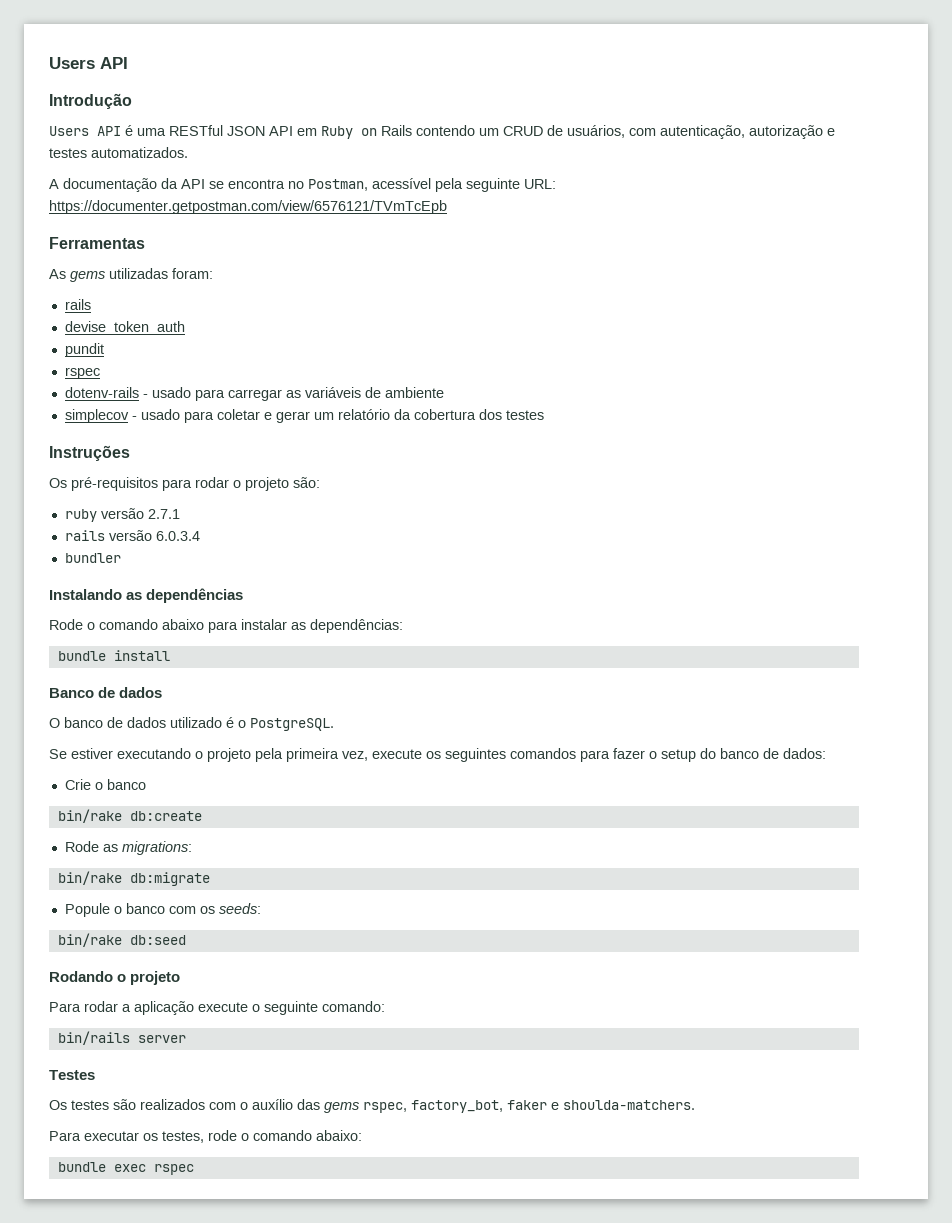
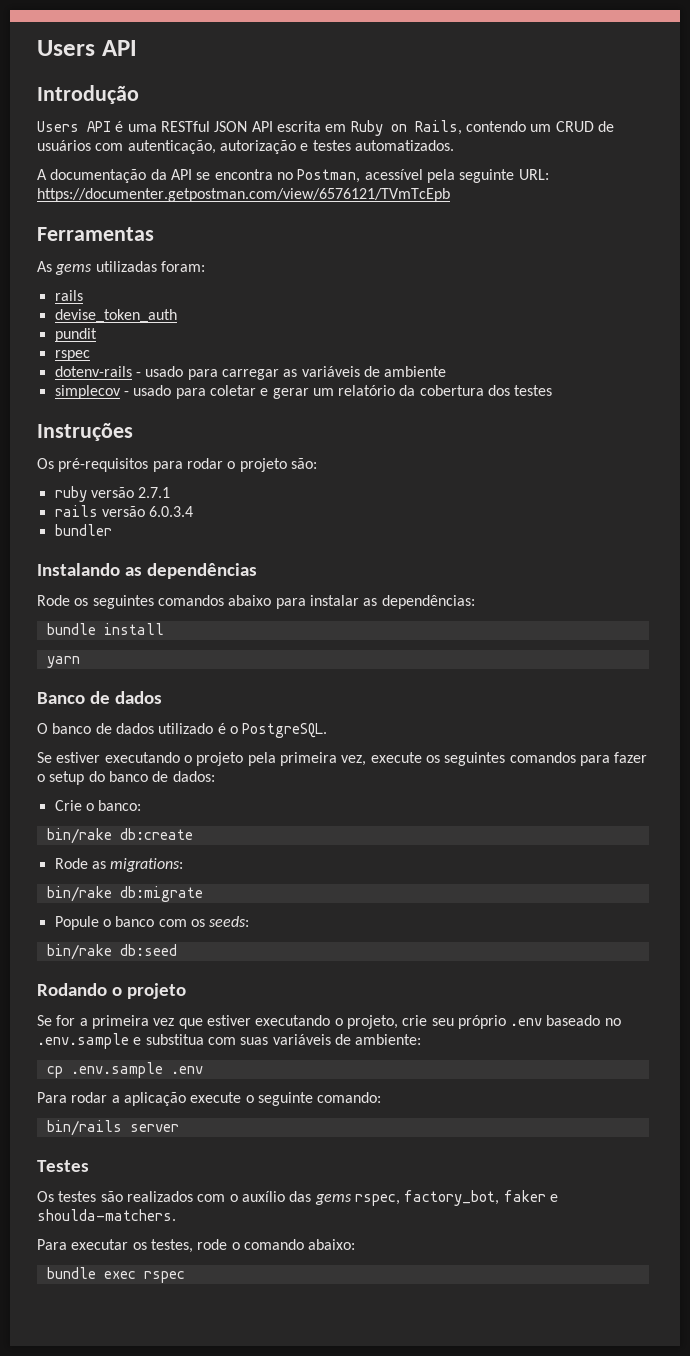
- Users API é uma RESTful JSON API em Ruby on Rails contendo um CRUD de usuários, com autenticação, autorização e testes automatizados.
+ Users API é uma RESTful JSON API escrita em Ruby on Rails, contendo um CRUD de usuários com autenticação, autorização e testes automatizados.
- Rode o comando abaixo para instalar as dependências:
+ Rode os seguintes comandos abaixo para instalar as dependências:
+ yarn
- Crie o banco
+ Crie o banco:
+ Se for a primeira vez que estiver executando o projeto, crie seu próprio .env baseado no .env.sample e substitua com suas variáveis de ambiente:
+ cp .env.sample .env

